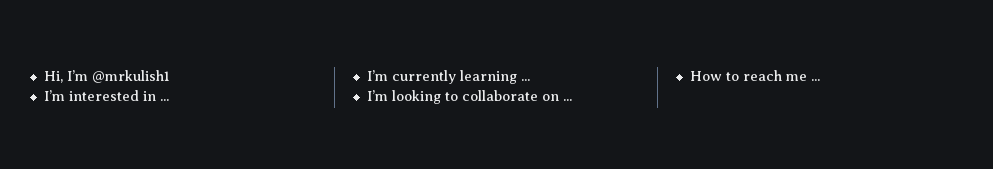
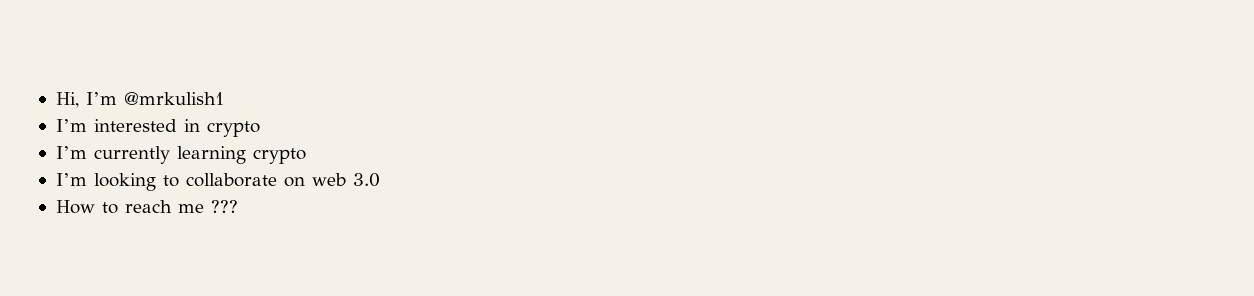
- I’m interested in ...
+ I’m interested in crypto
- I’m currently learning ...
+ I’m currently learning crypto
- I’m looking to collaborate on ...
+ I’m looking to collaborate on web 3.0
- How to reach me ...
+ How to reach me ???

